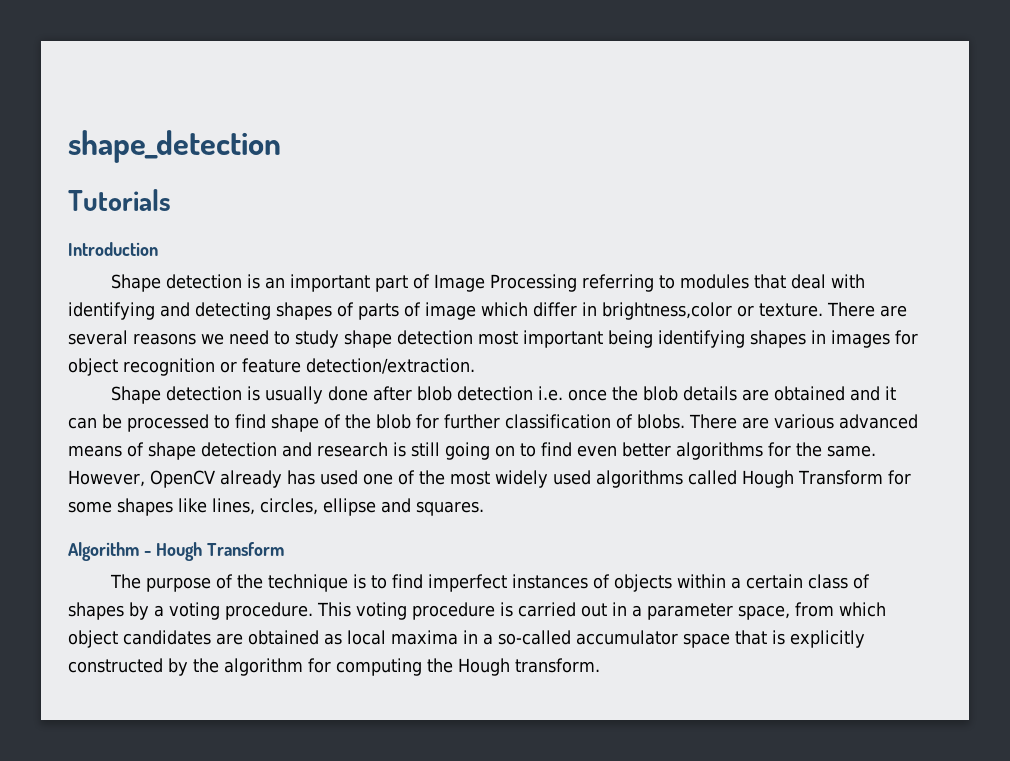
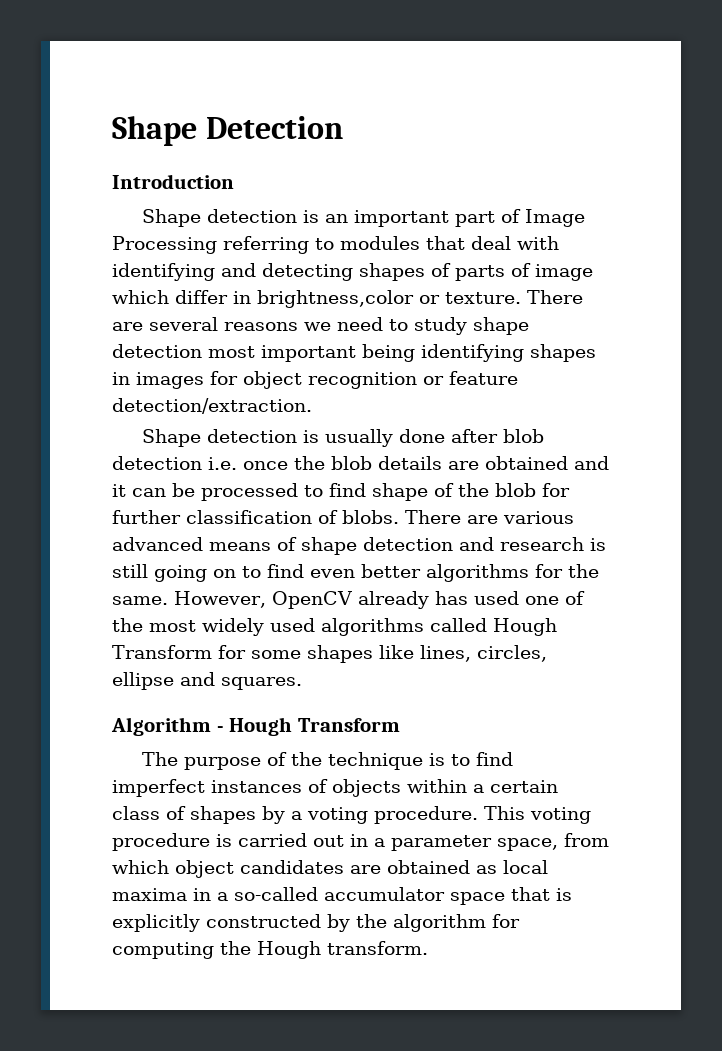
- shape_detection
- Tutorials
+ Shape Detection

